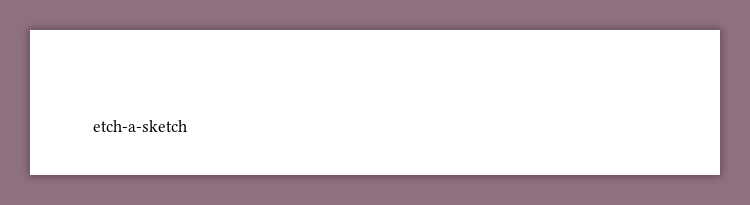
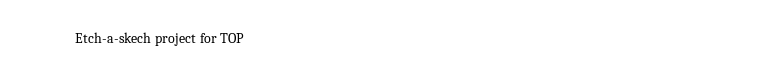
- etch-a-sketch
+ Etch-a-skech project for TOP

